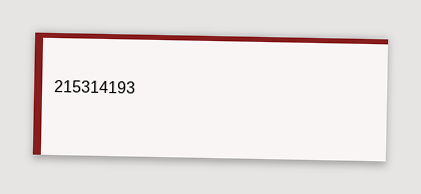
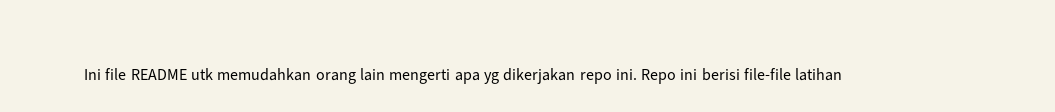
- 215314193
+ Ini file README utk memudahkan orang lain mengerti apa yg dikerjakan repo ini. Repo ini berisi file-file latihan

